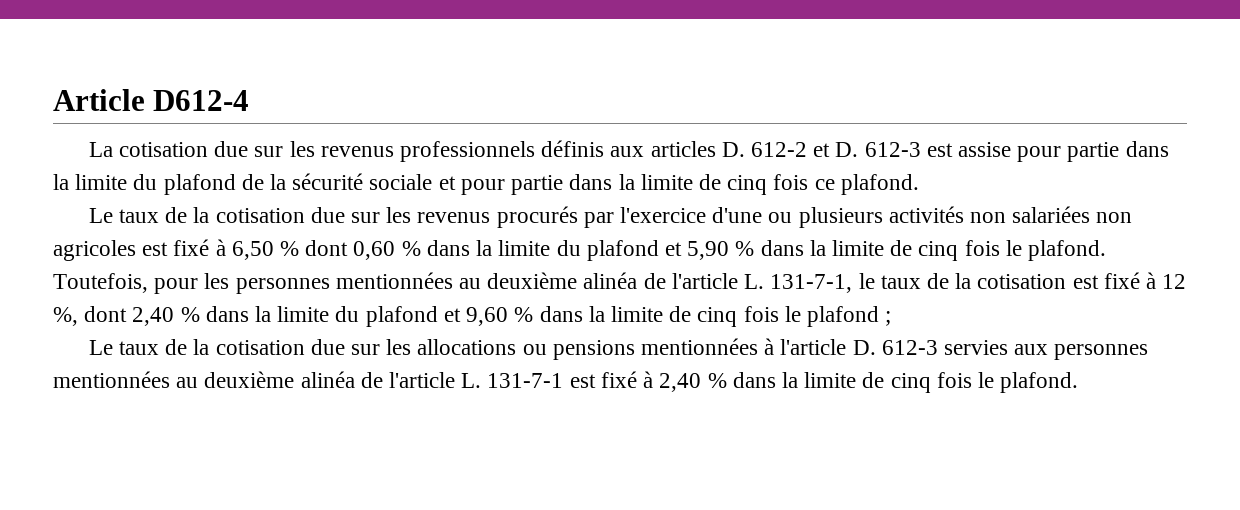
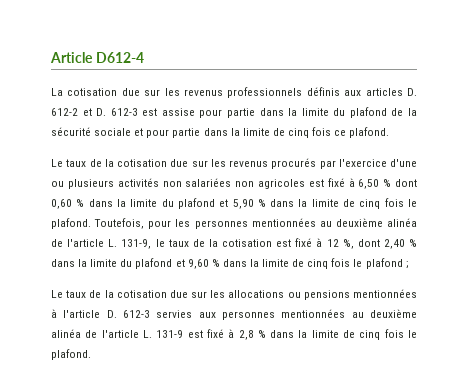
- Toutefois, pour les personnes mentionnées au deuxième alinéa de l'article L. 131-7-1, le taux de la cotisation est fixé à 12 %, dont 2,40 % dans la limite du plafond et 9,60 % dans la limite de cinq fois le plafond ;
+ Toutefois, pour les personnes mentionnées au deuxième alinéa de l'article L. 131-9, le taux de la cotisation est fixé à 12 %, dont 2,40 % dans la limite du plafond et 9,60 % dans la limite de cinq fois le plafond ;
- Le taux de la cotisation due sur les allocations ou pensions mentionnées à l'article D. 612-3 servies aux personnes mentionnées au deuxième alinéa de l'article L. 131-7-1 est fixé à 2,40 % dans la limite de cinq fois le plafond.
+ Le taux de la cotisation due sur les allocations ou pensions mentionnées à l'article D. 612-3 servies aux personnes mentionnées au deuxième alinéa de l'article L. 131-9 est fixé à 2,8 % dans la limite de cinq fois le plafond.

